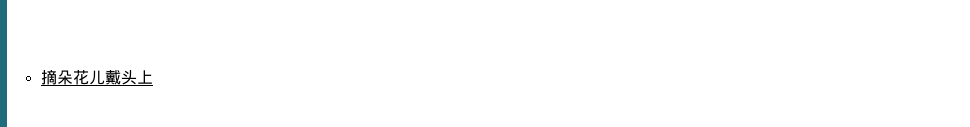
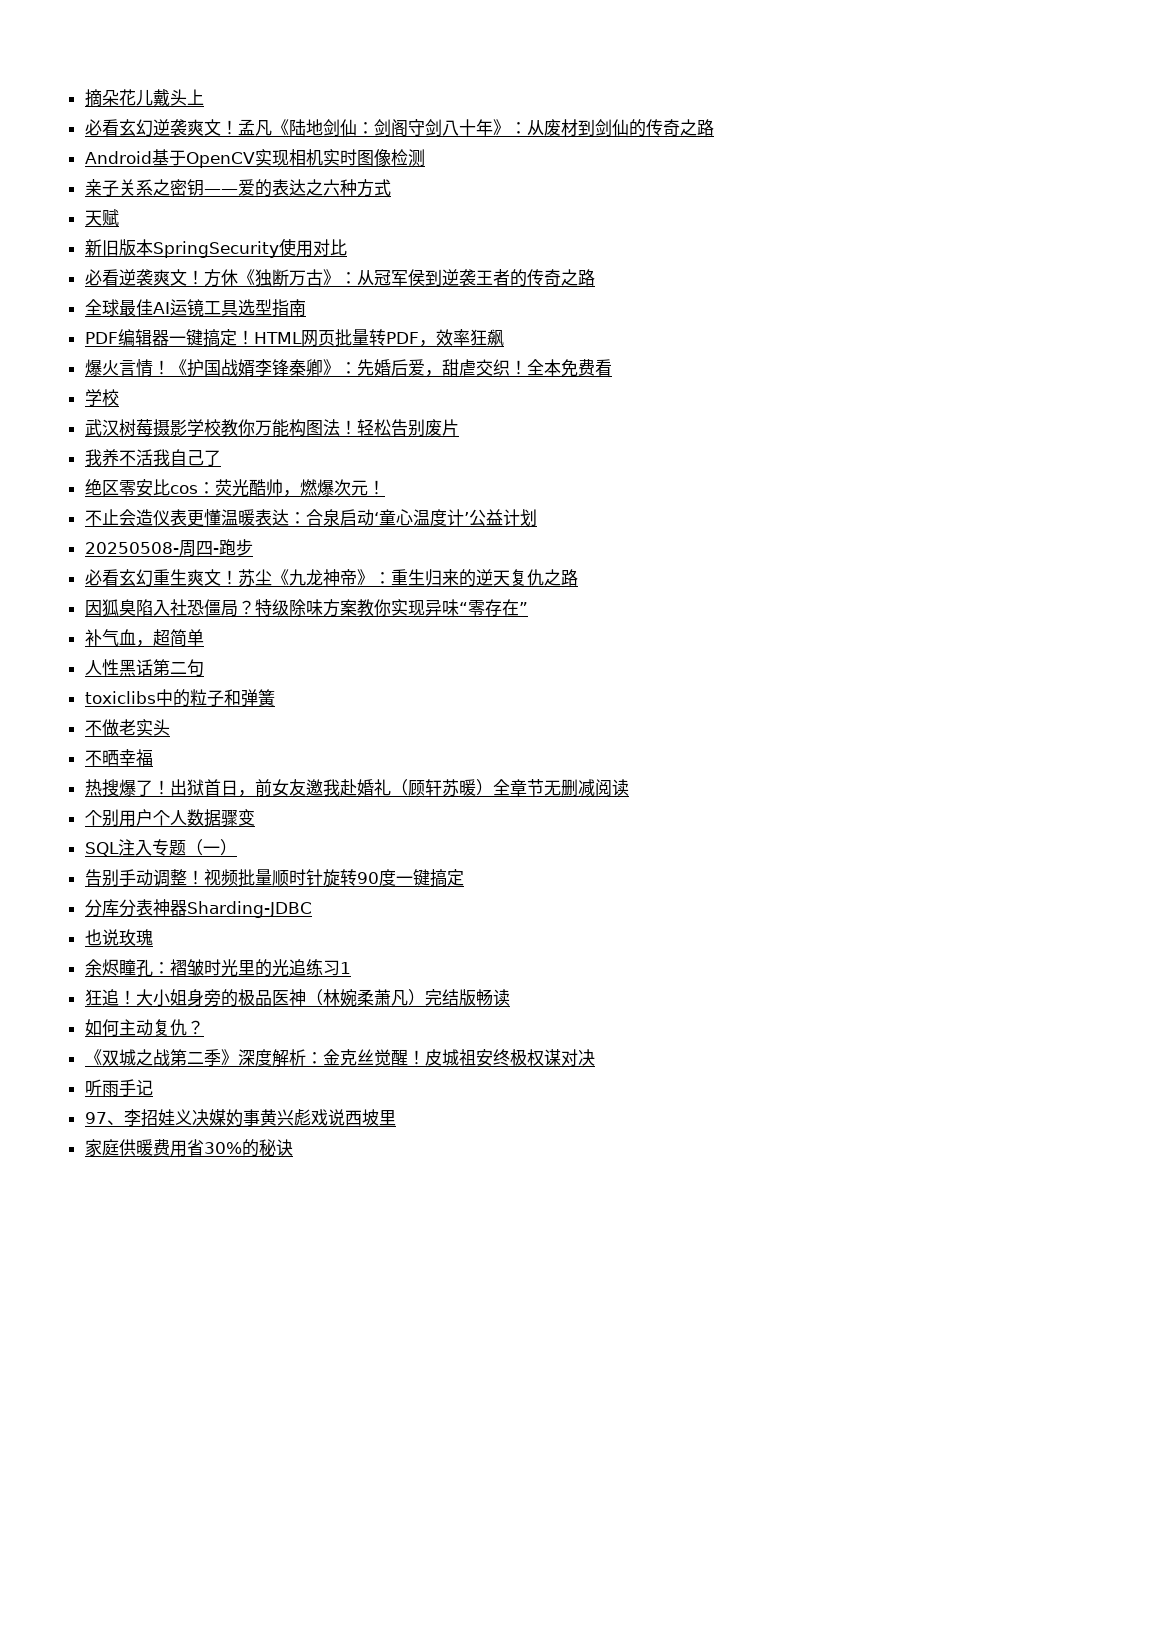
+ 必看玄幻逆袭爽文！孟凡《陆地剑仙：剑阁守剑八十年》：从废材到剑仙的传奇之路
+ Android基于OpenCV实现相机实时图像检测
+ 亲子关系之密钥——爱的表达之六种方式
+ 天赋
+ 新旧版本SpringSecurity使用对比
+ 必看逆袭爽文！方休《独断万古》：从冠军侯到逆袭王者的传奇之路
+ 全球最佳AI运镜工具选型指南
+ PDF编辑器一键搞定！HTML网页批量转PDF，效率狂飙
+ 爆火言情！《护国战婿李锋秦卿》：先婚后爱，甜虐交织！全本免费看
+ 学校
+ 武汉树莓摄影学校教你万能构图法！轻松告别废片
+ 我养不活我自己了
+ 绝区零安比cos：荧光酷帅，燃爆次元！
+ 不止会造仪表更懂温暖表达：合泉启动‘童心温度计’公益计划
+ 20250508-周四-跑步
+ 必看玄幻重生爽文！苏尘《九龙神帝》：重生归来的逆天复仇之路
+ 因狐臭陷入社恐僵局？特级除味方案教你实现异味“零存在”
+ 补气血，超简单
+ 人性黑话第二句
+ toxiclibs中的粒子和弹簧
+ 不做老实头
+ 不晒幸福
+ 热搜爆了！出狱首日，前女友邀我赴婚礼（顾轩苏暖）全章节无删减阅读
+ 个别用户个人数据骤变
+ SQL注入专题（一）
+ 告别手动调整！视频批量顺时针旋转90度一键搞定
+ 分库分表神器Sharding-JDBC
+ 也说玫瑰
+ 余烬瞳孔：褶皱时光里的光追练习1
+ 狂追！大小姐身旁的极品医神（林婉柔萧凡）完结版畅读
+ 如何主动复仇？
+ 《双城之战第二季》深度解析：金克丝觉醒！皮城祖安终极权谋对决
+ 听雨手记
+ 97、李招娃义决媒妁事黄兴彪戏说西坡里
+ 家庭供暖费用省30%的秘诀

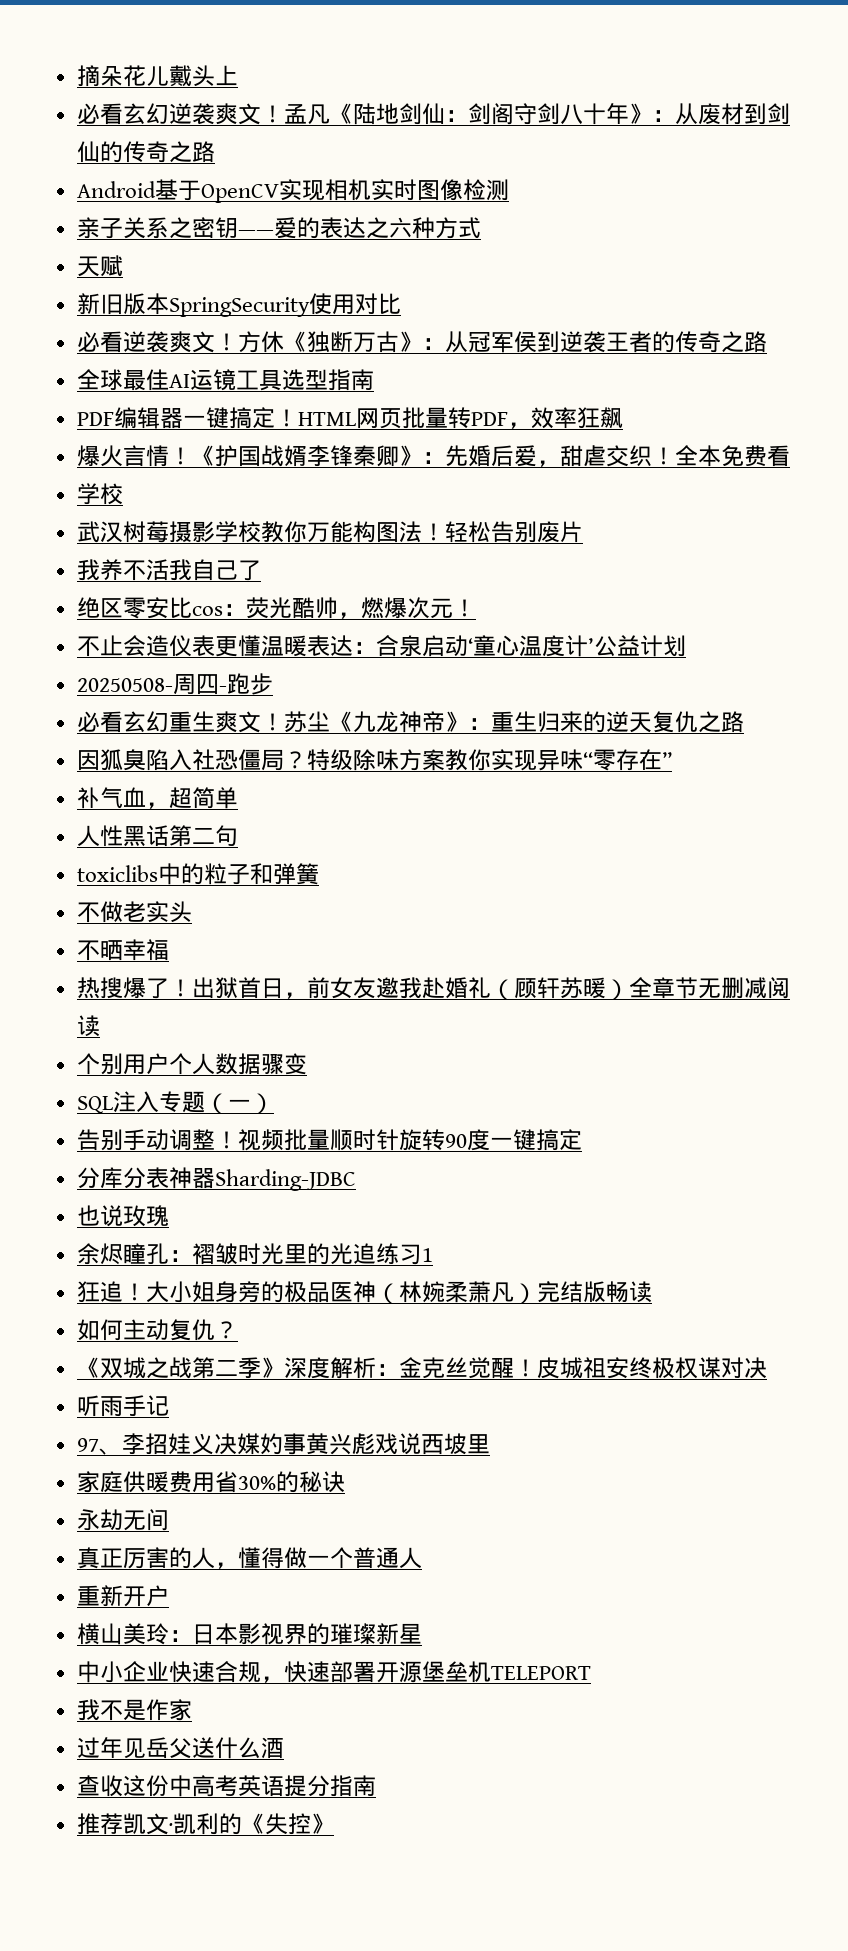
+ 永劫无间
+ 真正厉害的人，懂得做一个普通人
+ 重新开户
+ 横山美玲：日本影视界的璀璨新星
+ 中小企业快速合规，快速部署开源堡垒机TELEPORT
+ 我不是作家
+ 过年见岳父送什么酒
+ 查收这份中高考英语提分指南
+ 推荐凯文·凯利的《失控》

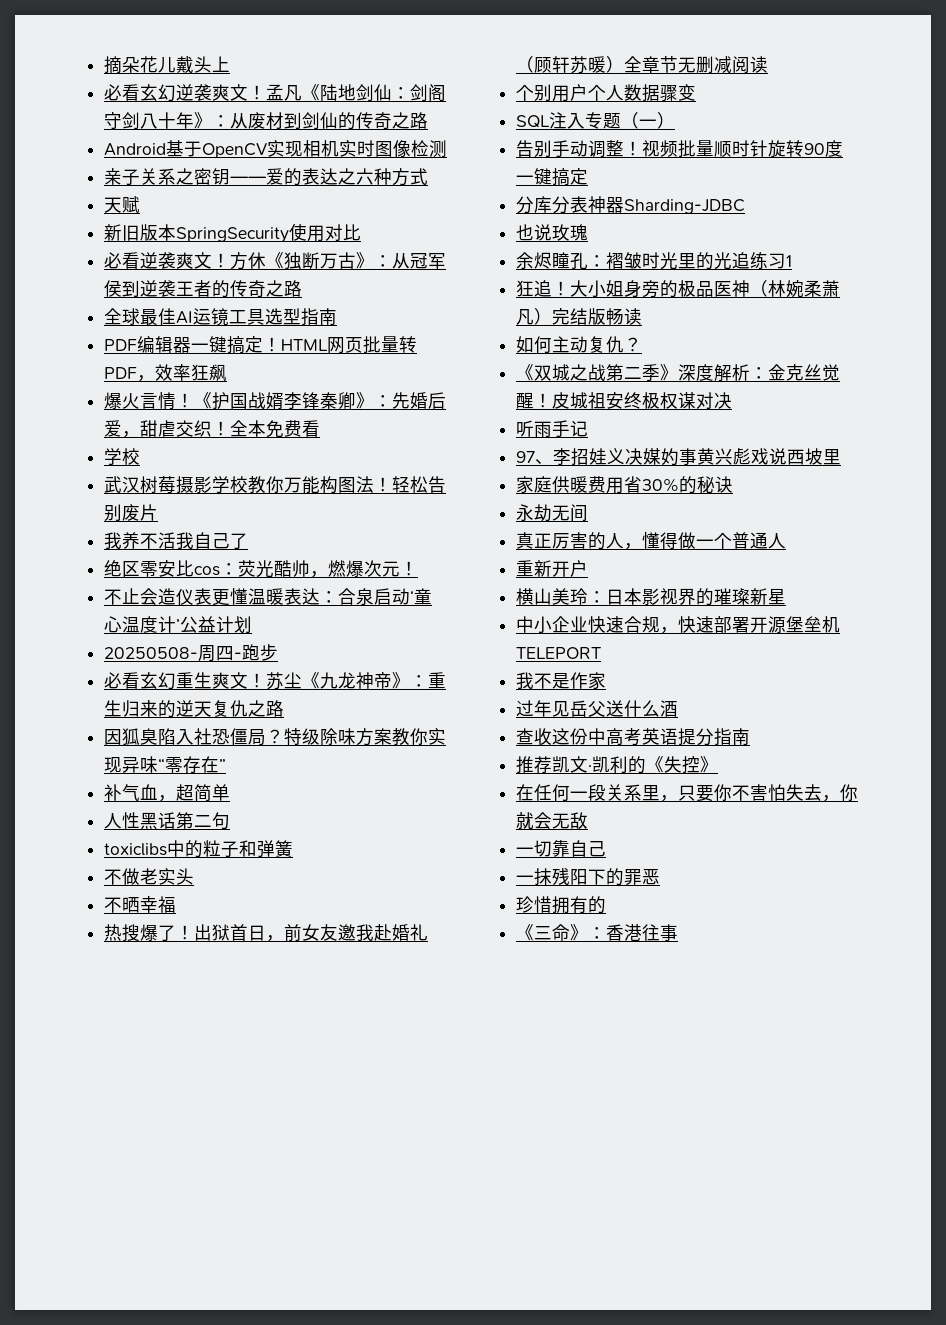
+ 在任何一段关系里，只要你不害怕失去，你就会无敌
+ 一切靠自己
+ 一抹残阳下的罪恶
+ 珍惜拥有的
+ 《三命》：香港往事

